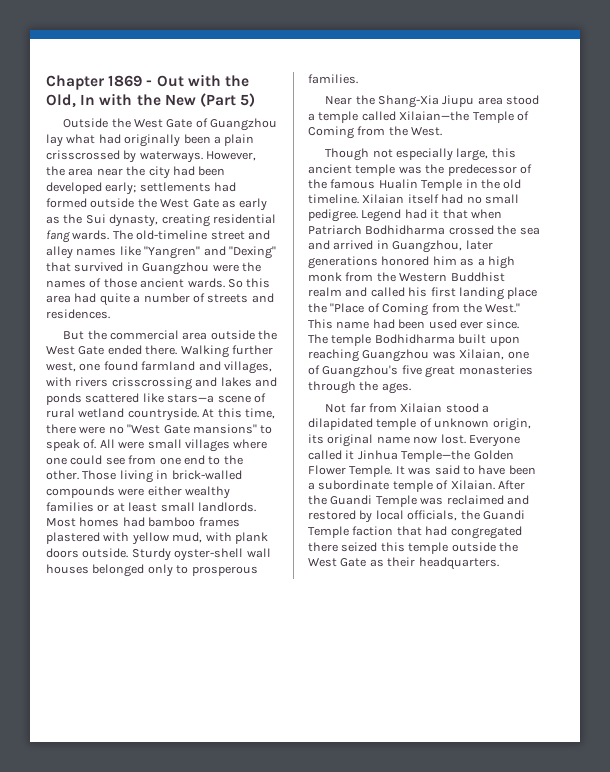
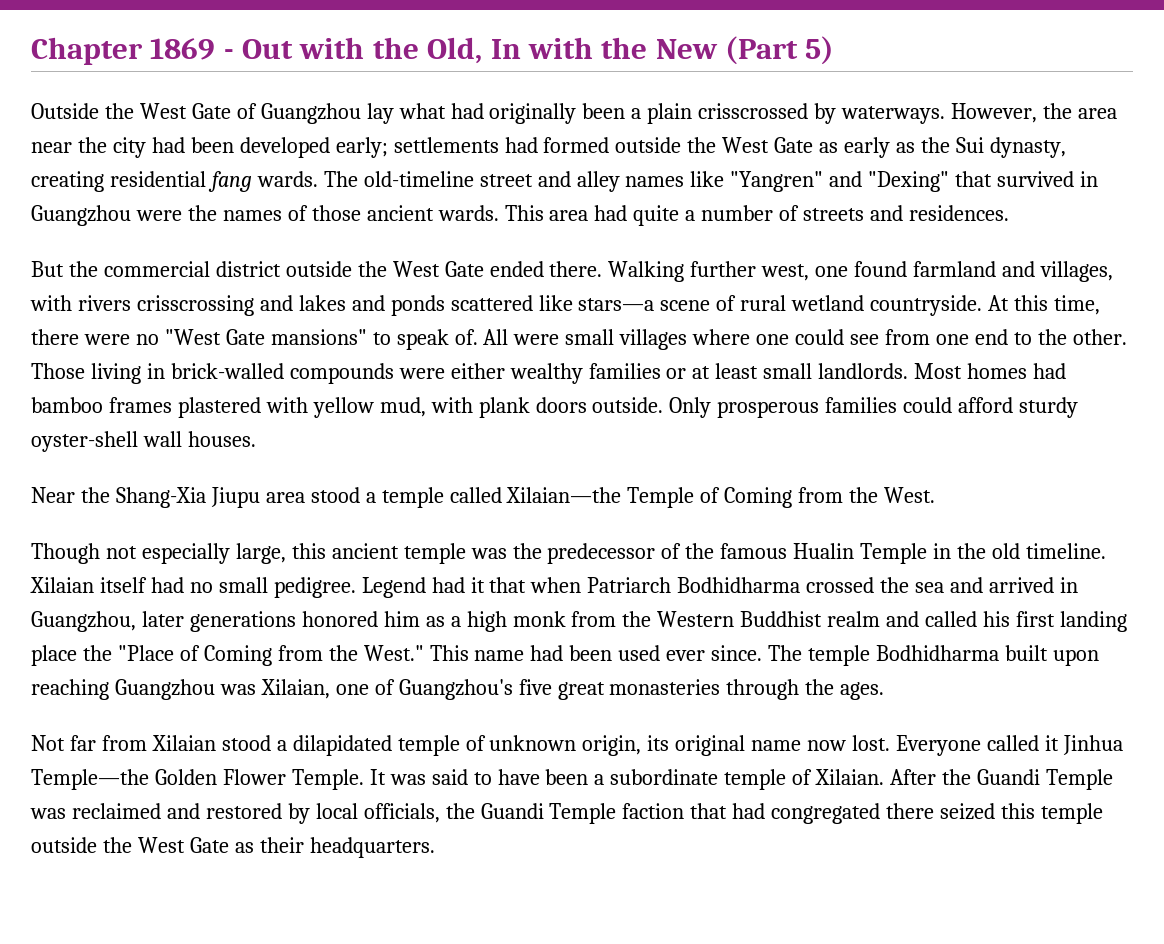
- So this area had quite a number of streets and residences.
+ This area had quite a number of streets and residences.
- But the commercial area outside the West Gate ended there.
+ But the commercial district outside the West Gate ended there.
- Sturdy oyster-shell wall houses belonged only to prosperous families.
+ Only prosperous families could afford sturdy oyster-shell wall houses.

